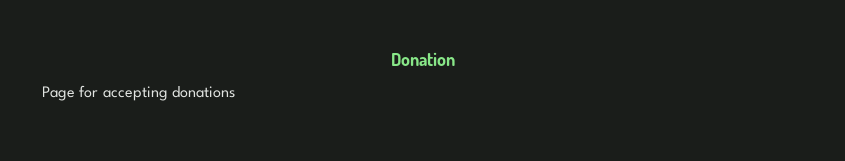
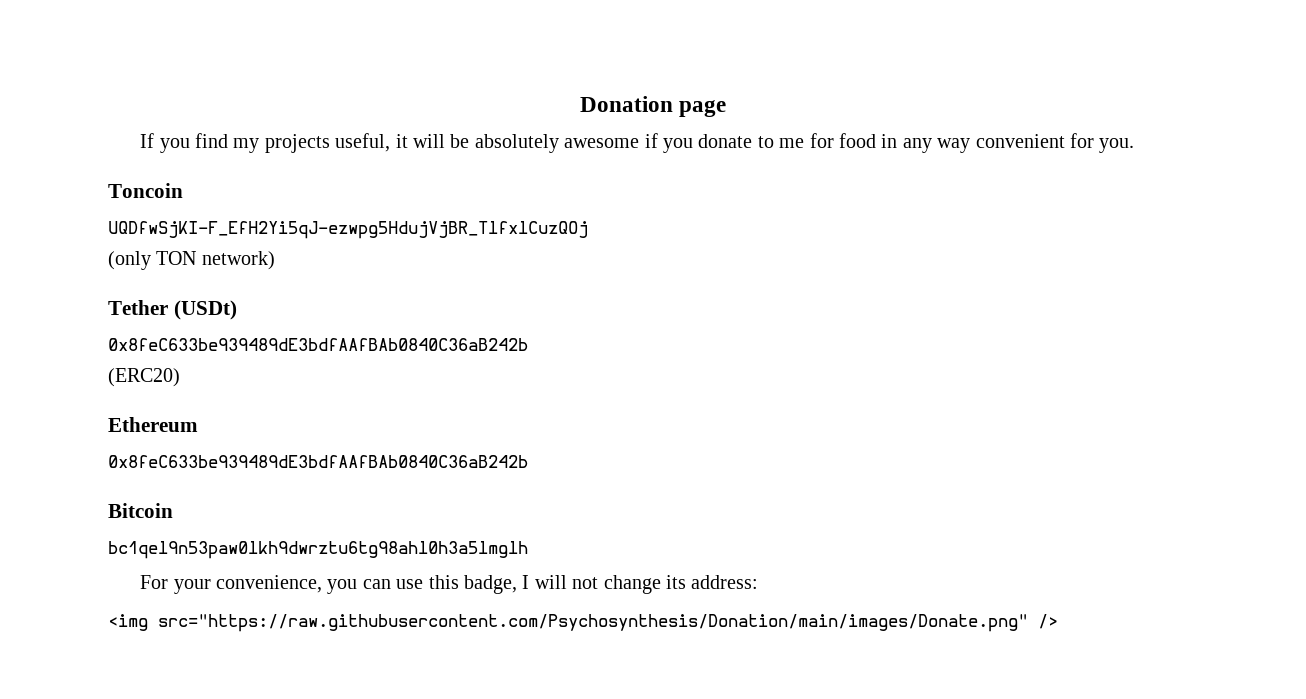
- Donation
- Page for accepting donations
+ Donation page
+ If you find my projects useful, it will be absolutely awesome if you donate to me for food in any way convenient for you.
+ Toncoin
+ UQDfwSjKI-F_EfH2Yi5qJ-ezwpg5HdujVjBR_TlfxlCuzQOj
+ (only TON network)
+ Tether (USDt)
+ 0x8feC633be939489dE3bdfAAfBAb0840C36aB242b
+ (ERC20)
+ Ethereum
+ 0x8feC633be939489dE3bdfAAfBAb0840C36aB242b
+ Bitcoin
+ bc1qel9n53paw0lkh9dwrztu6tg98ahl0h3a5lmglh
+ For your convenience, you can use this badge, I will not change its address:
+ <img src="https://raw.githubusercontent.com/Psychosynthesis/Donation/main/images/Donate.png" />

